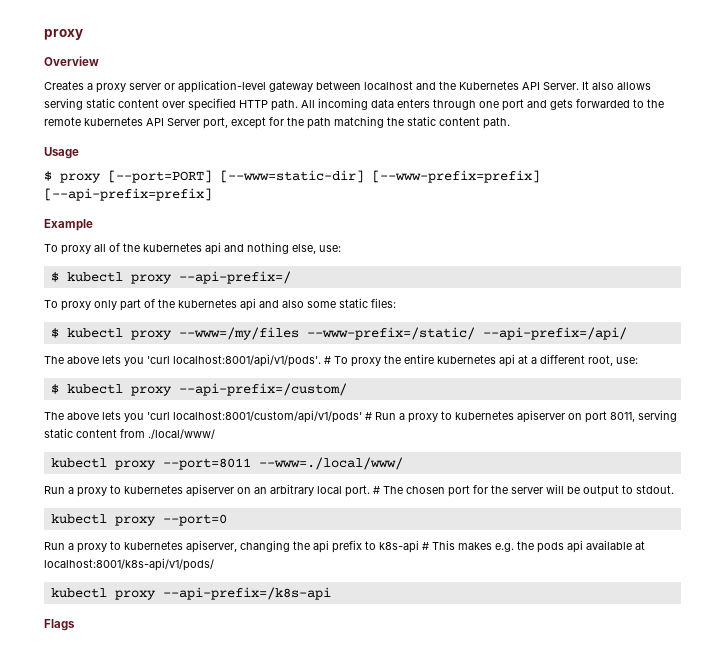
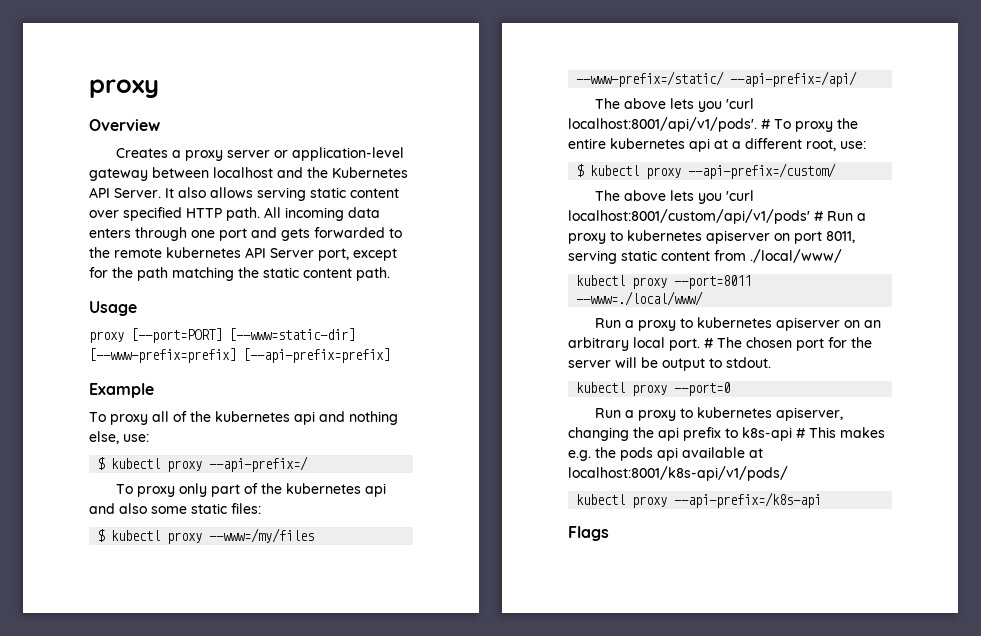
- $ proxy [--port=PORT] [--www=static-dir] [--www-prefix=prefix] [--api-prefix=prefix]
+ proxy [--port=PORT] [--www=static-dir] [--www-prefix=prefix] [--api-prefix=prefix]

